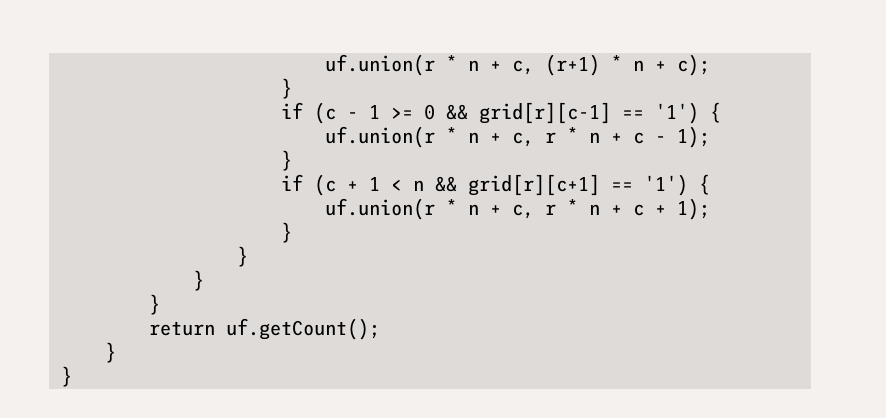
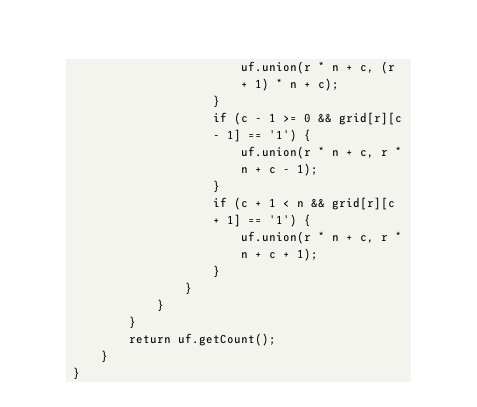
- uf.union(r * n + c, (r+1) * n + c);
+ uf.union(r * n + c, (r + 1) * n + c);
- if (c - 1 >= 0 && grid[r][c-1] == '1') {
+ if (c - 1 >= 0 && grid[r][c - 1] == '1') {
- if (c + 1 < n && grid[r][c+1] == '1') {
+ if (c + 1 < n && grid[r][c + 1] == '1') {

